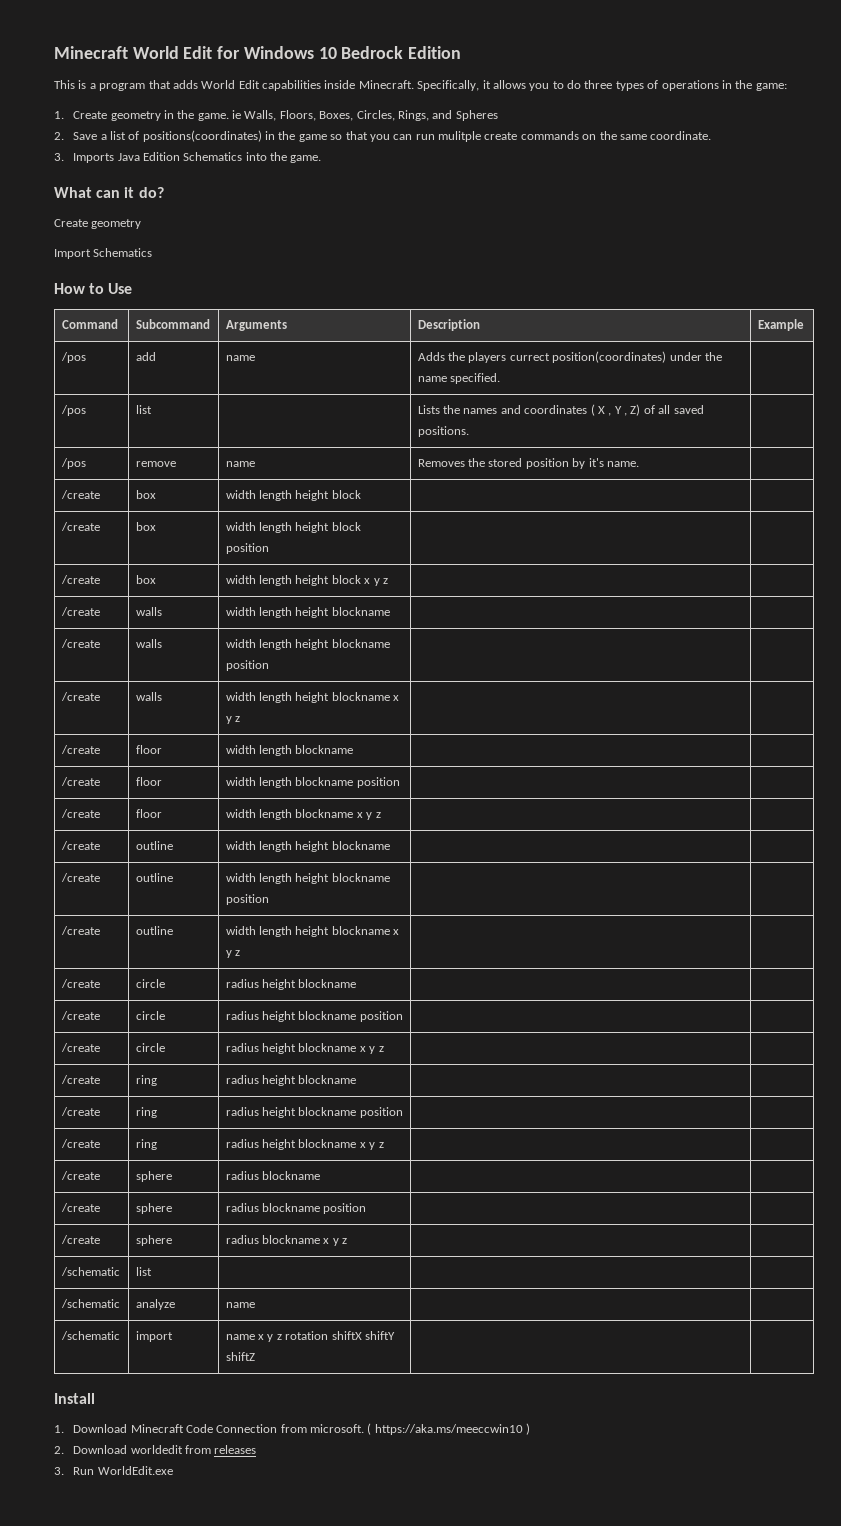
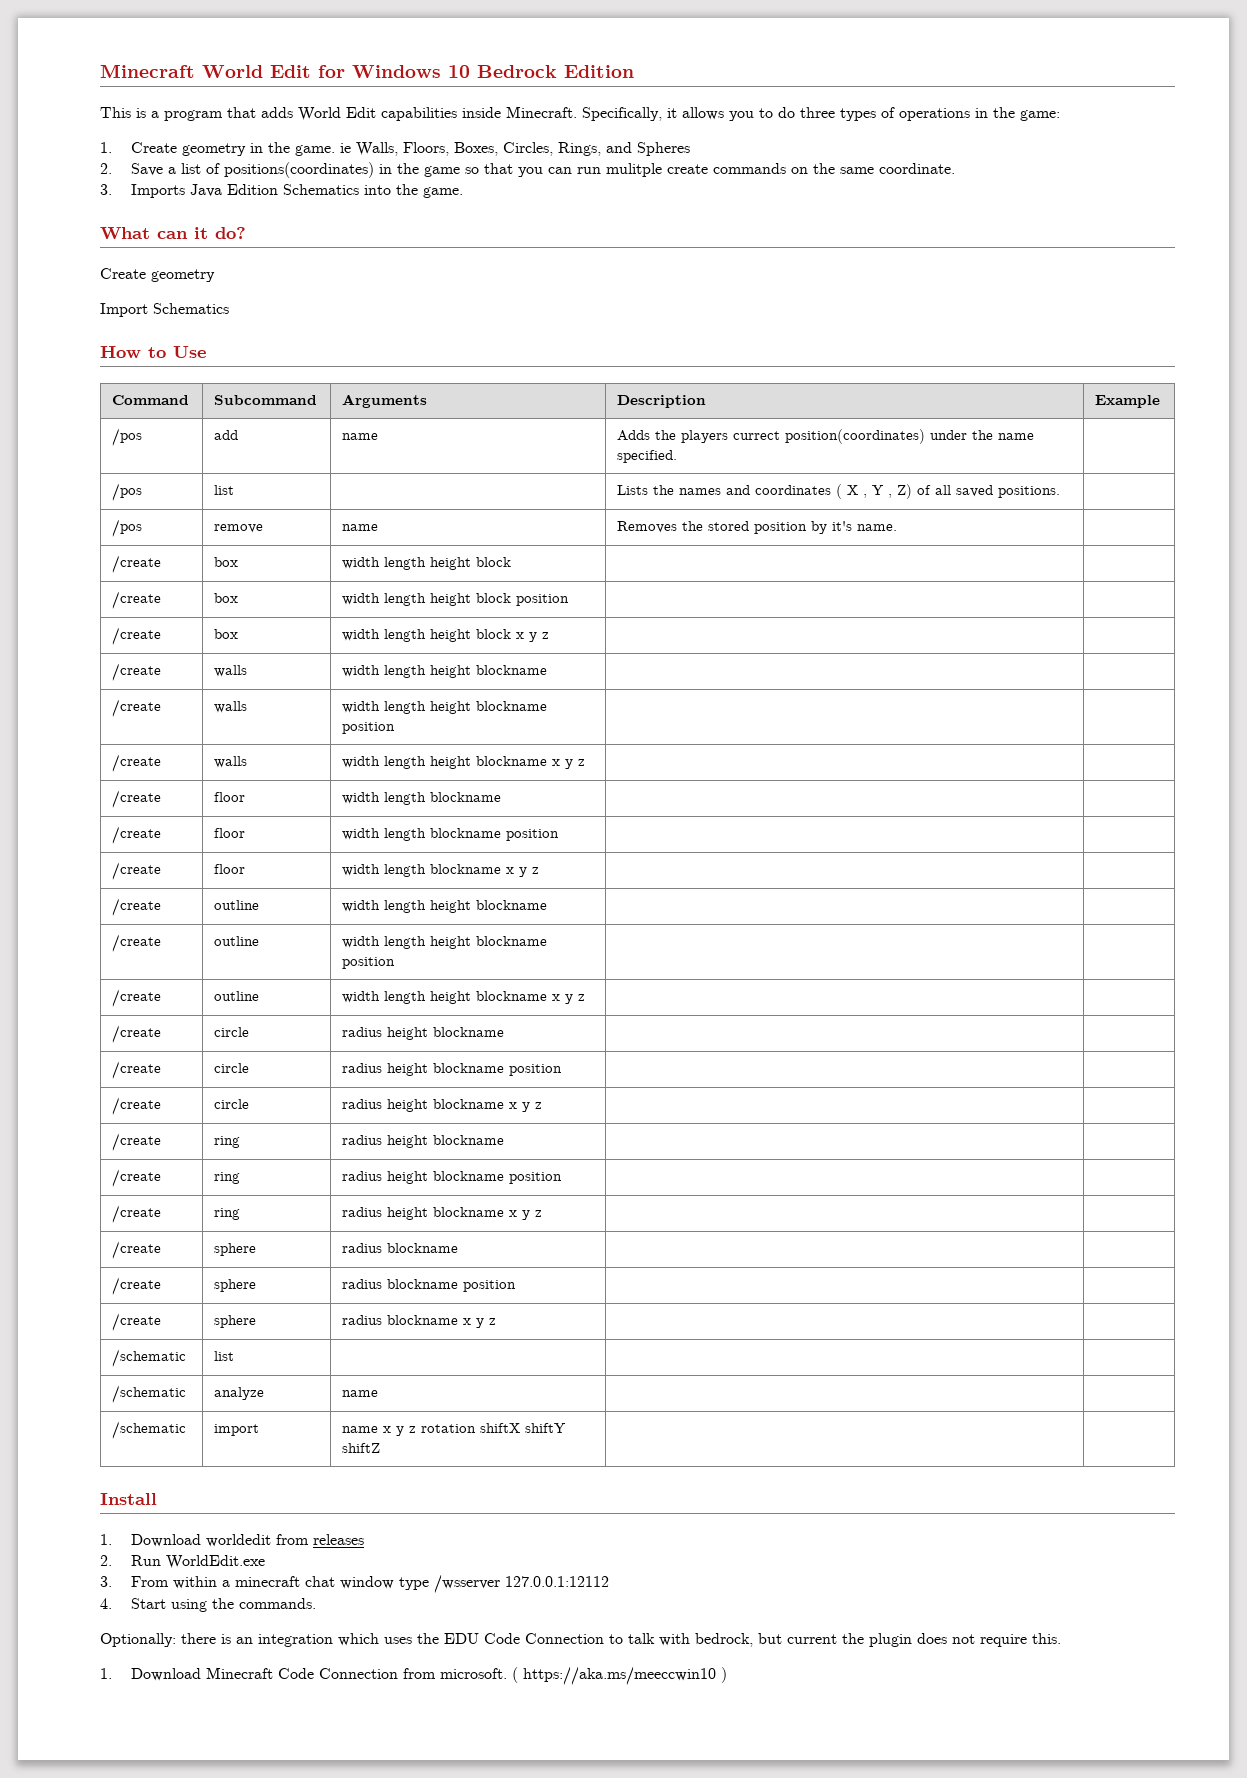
+ 1. Download worldedit from releases
+ 2. Run WorldEdit.exe
+ 3. From within a minecraft chat window type /wsserver 127.0.0.1:12112
+ 4. Start using the commands.
+ Optionally: there is an integration which uses the EDU Code Connection to talk with bedrock, but current the plugin does not require this.
- 2. Download worldedit from releases
- 3. Run WorldEdit.exe

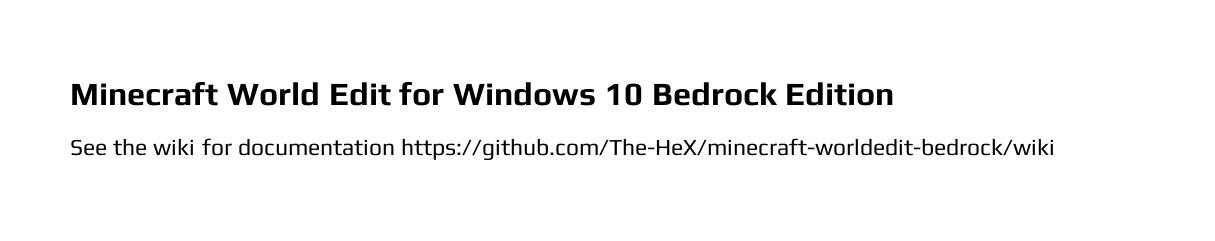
- This is a program that adds World Edit capabilities inside Minecraft. Specifically, it allows you to do three types of operations in the game:
- 1. Create geometry in the game. ie Walls, Floors, Boxes, Circles, Rings, and Spheres
- 2. Save a list of positions(coordinates) in the game so that you can run mulitple create commands on the same coordinate.
- 3. Imports Java Edition Schematics into the game.
- What can it do?
- Create geometry
- Import Schematics
- How to Use
- Command | Subcommand | Arguments | Description | Example
- /pos | add | name | Adds the players currect position(coordinates) under the name specified. |
- /pos | list | | Lists the names and coordinates ( X , Y , Z) of all saved positions. |
- /pos | remove | name | Removes the stored position by it's name. |
- /create | box | width length height block | |
- /create | box | width length height block position | |
- /create | box | width length height block x y z | |
- /create | walls | width length height blockname | |
- /create | walls | width length height blockname position | |
- /create | walls | width length height blockname x y z | |
- /create | floor | width length blockname | |
- /create | floor | width length blockname position | |
- /create | floor | width length blockname x y z | |
- /create | outline | width length height blockname | |
- /create | outline | width length height blockname position | |
- /create | outline | width length height blockname x y z | |
- /create | circle | radius height blockname | |
- /create | circle | radius height blockname position | |
- /create | circle | radius height blockname x y z | |
- /create | ring | radius height blockname | |
- /create | ring | radius height blockname position | |
- /create | ring | radius height blockname x y z | |
- /create | sphere | radius blockname | |
- /create | sphere | radius blockname position | |
- /create | sphere | radius blockname x y z | |
- /schematic | list | | |
- /schematic | analyze | name | |
- /schematic | import | name x y z rotation shiftX shiftY shiftZ | |
- Install
- 1. Download worldedit from releases
- 2. Run WorldEdit.exe
- 3. From within a minecraft chat window type /wsserver 127.0.0.1:12112
- 4. Start using the commands.
- Optionally: there is an integration which uses the EDU Code Connection to talk with bedrock, but current the plugin does not require this.
- 1. Download Minecraft Code Connection from microsoft. ( https://aka.ms/meeccwin10 )
+ See the wiki for documentation https://github.com/The-HeX/minecraft-worldedit-bedrock/wiki

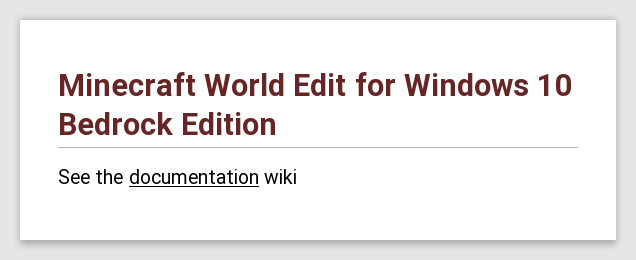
- See the wiki for documentation https://github.com/The-HeX/minecraft-worldedit-bedrock/wiki
+ See the documentation wiki

